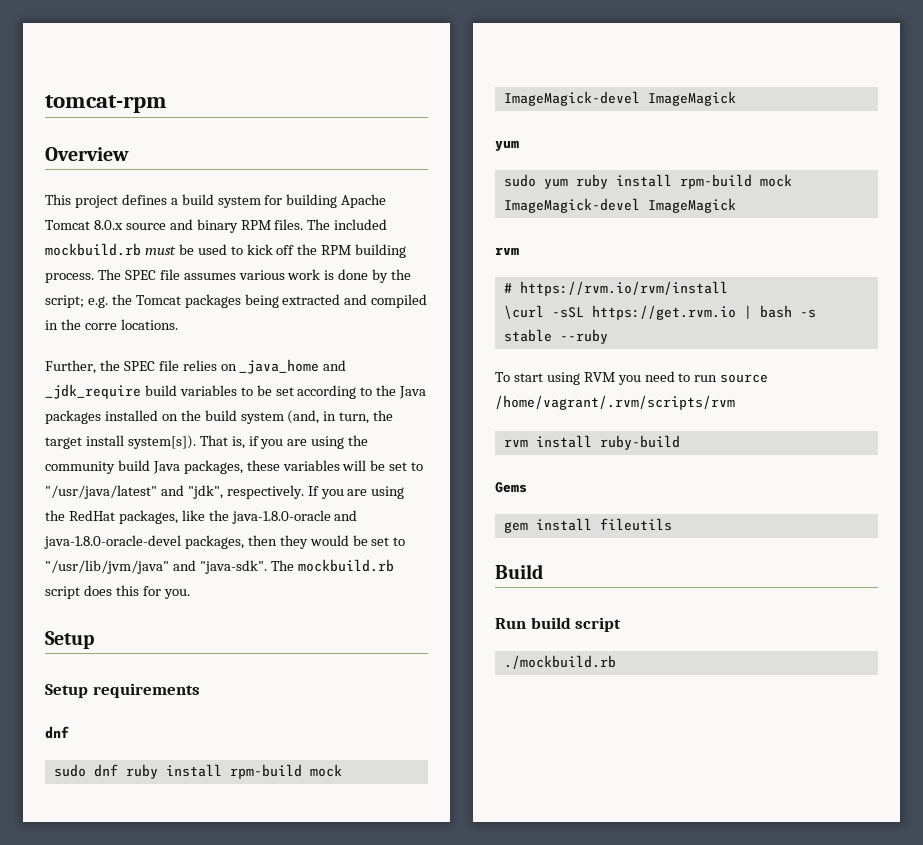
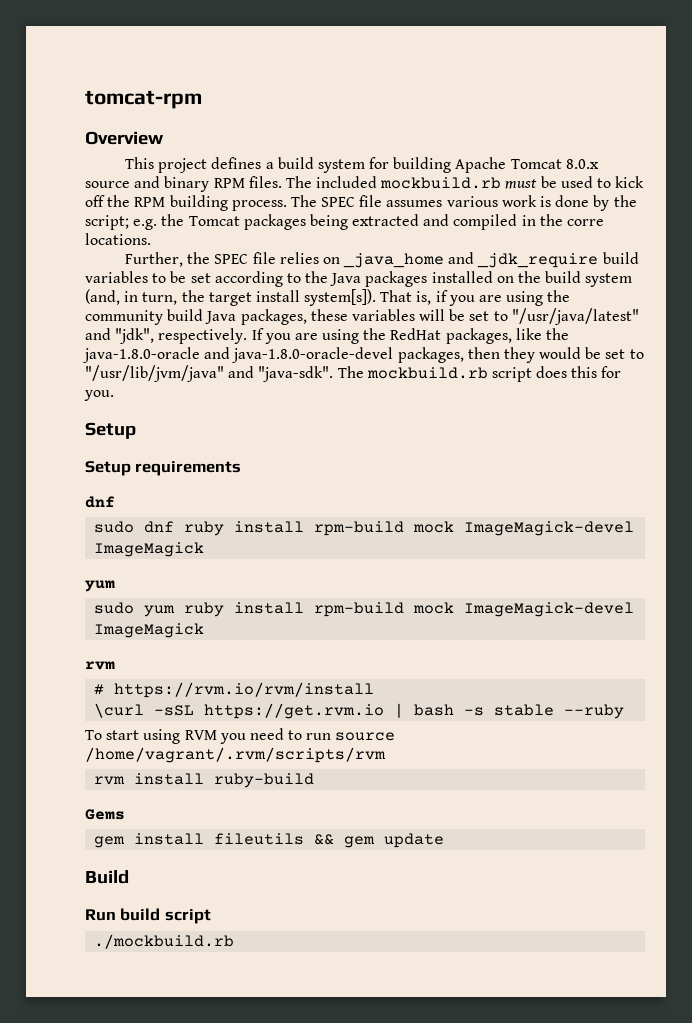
- gem install fileutils
+ gem install fileutils && gem update

